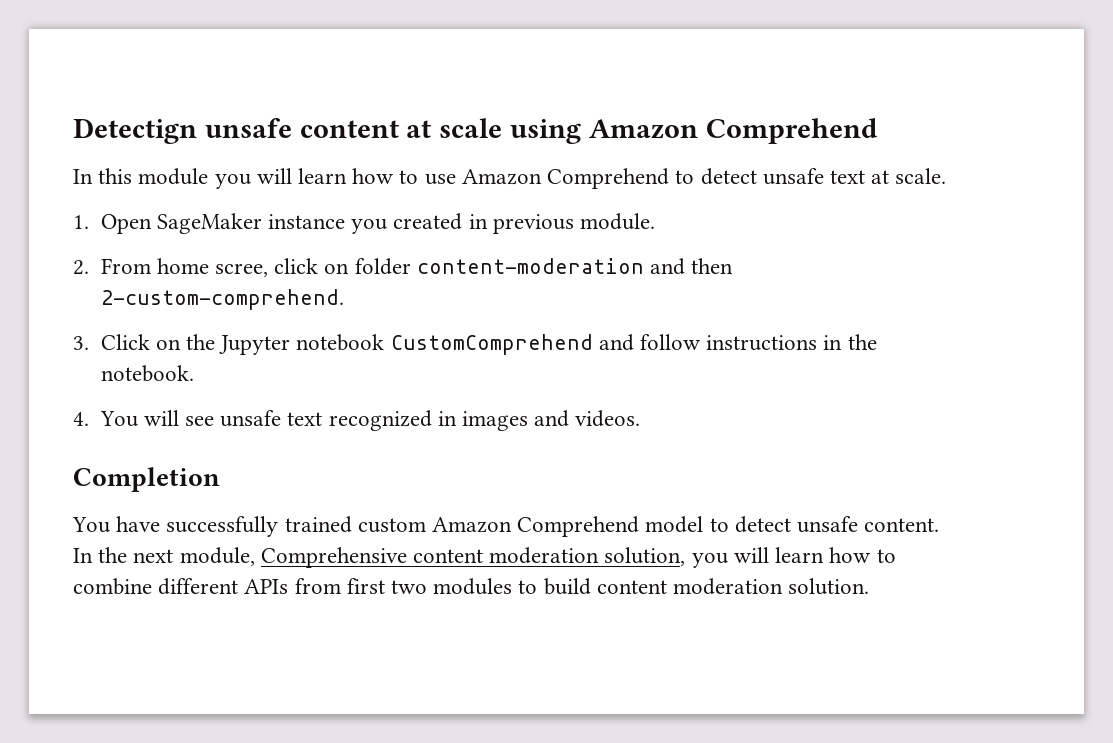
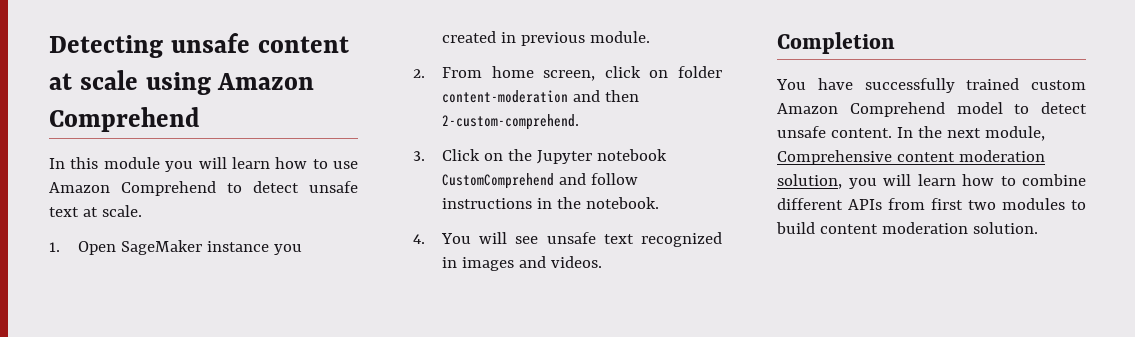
- Detectign unsafe content at scale using Amazon Comprehend
+ Detecting unsafe content at scale using Amazon Comprehend
- 2. From home scree, click on folder content-moderation and then 2-custom-comprehend.
+ 2. From home screen, click on folder content-moderation and then 2-custom-comprehend.

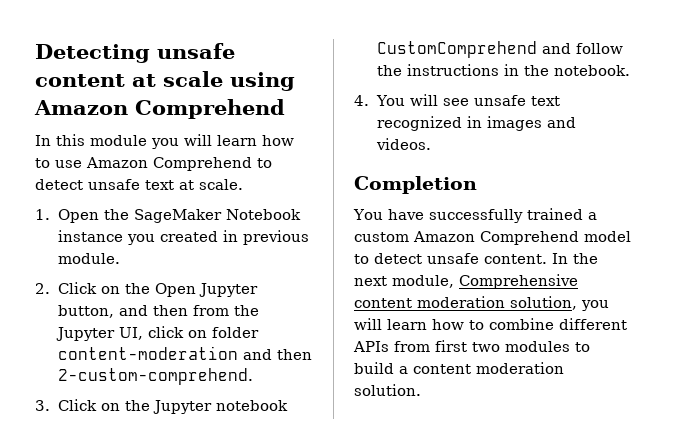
- 1. Open SageMaker instance you created in previous module.
+ 1. Open the SageMaker Notebook instance you created in previous module.
- 2. From home screen, click on folder content-moderation and then 2-custom-comprehend.
+ 2. Click on the Open Jupyter button, and then from the Jupyter UI, click on folder content-moderation and then 2-custom-comprehend.
- 3. Click on the Jupyter notebook CustomComprehend and follow instructions in the notebook.
+ 3. Click on the Jupyter notebook CustomComprehend and follow the instructions in the notebook.
- You have successfully trained custom Amazon Comprehend model to detect unsafe content.
+ You have successfully trained a custom Amazon Comprehend model to detect unsafe content.
- In the next module, Comprehensive content moderation solution, you will learn how to combine different APIs from first two modules to build content moderation solution.
+ In the next module, Comprehensive content moderation solution, you will learn how to combine different APIs from first two modules to build a content moderation solution.

